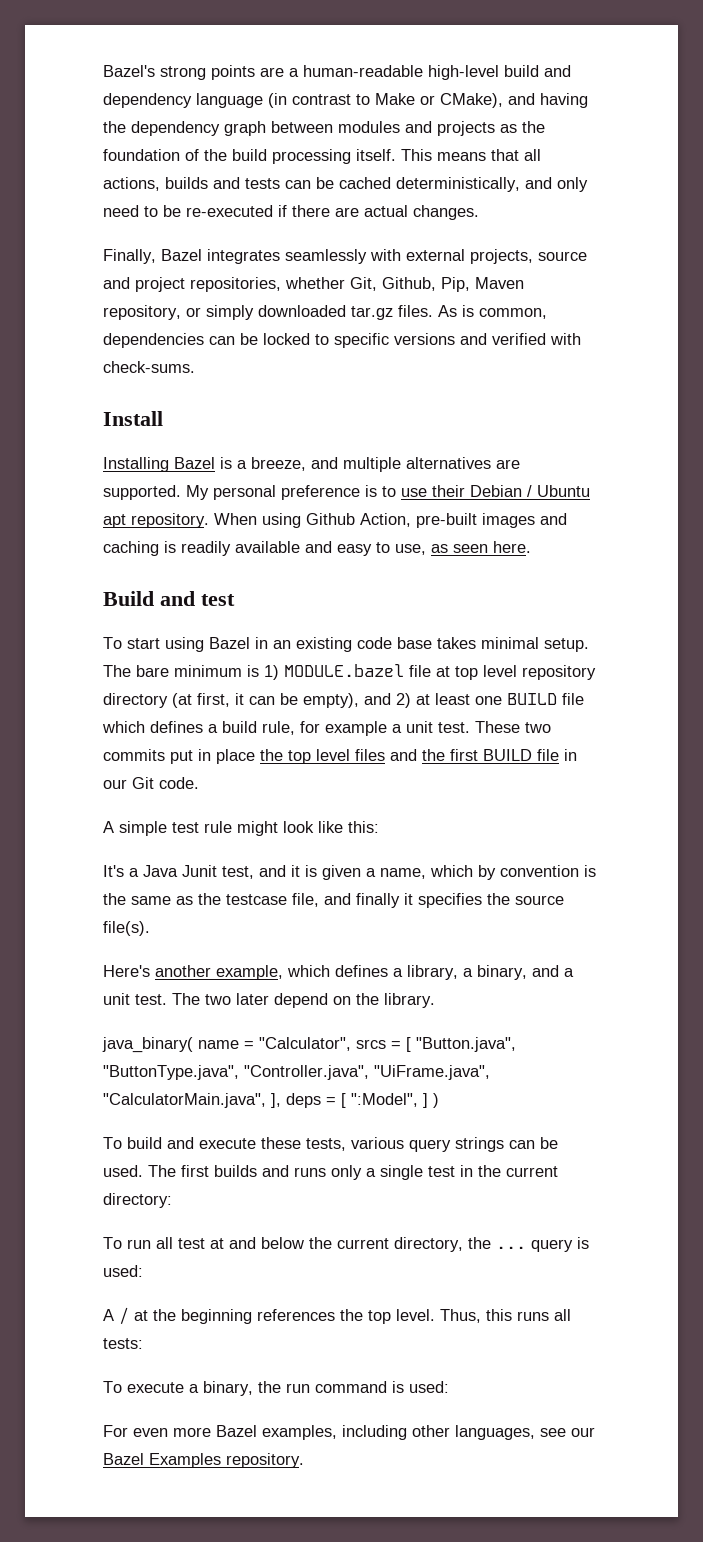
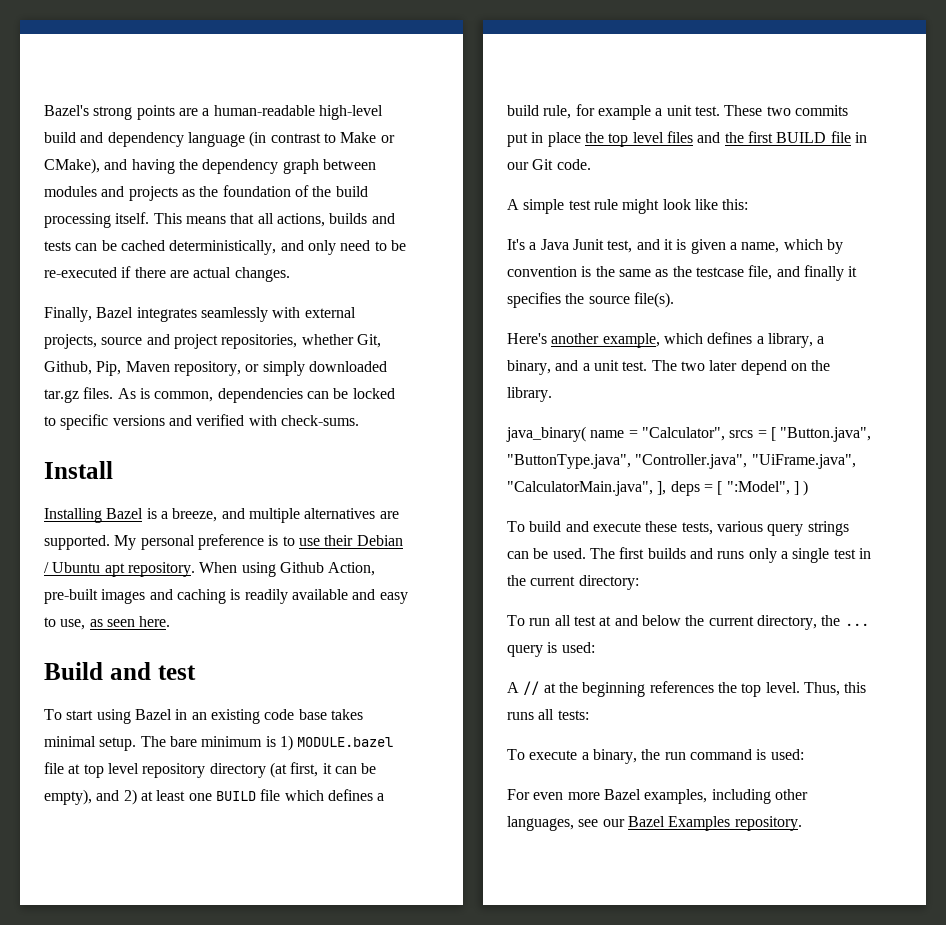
- A / at the beginning references the top level.
+ A // at the beginning references the top level.

